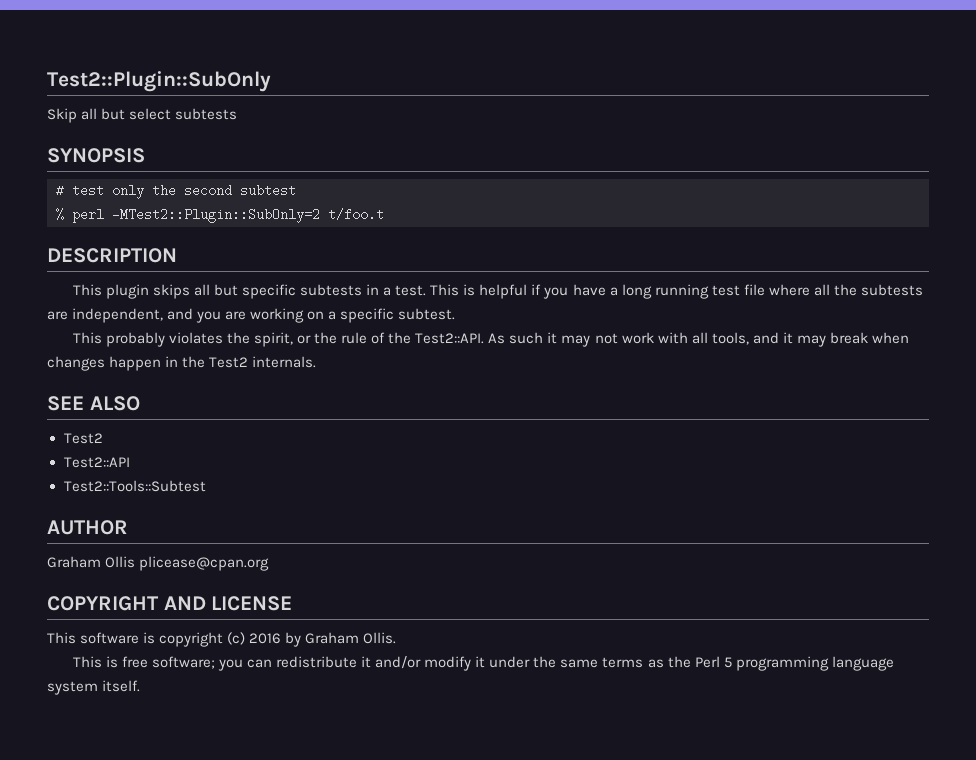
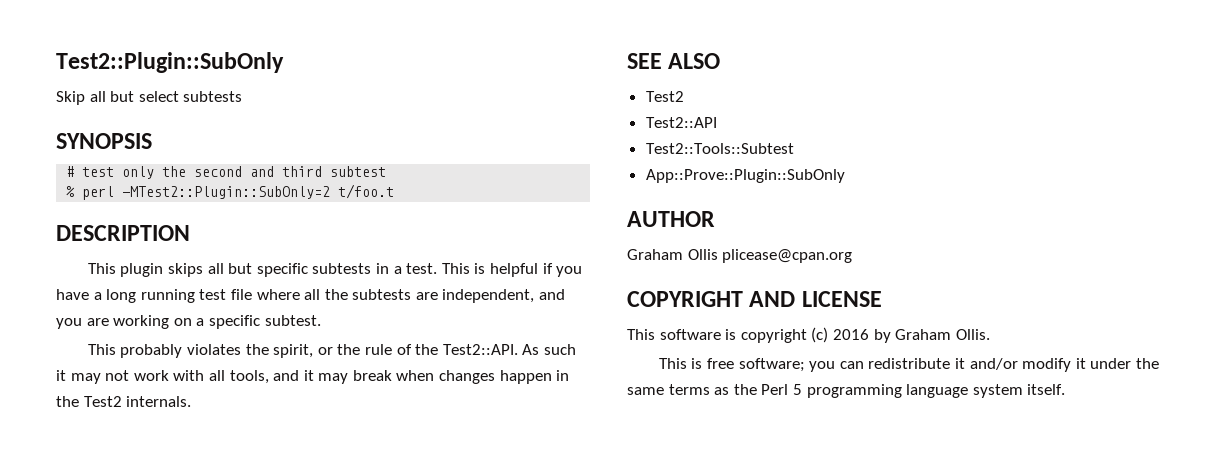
- # test only the second subtest
+ # test only the second and third subtest
+ App::Prove::Plugin::SubOnly

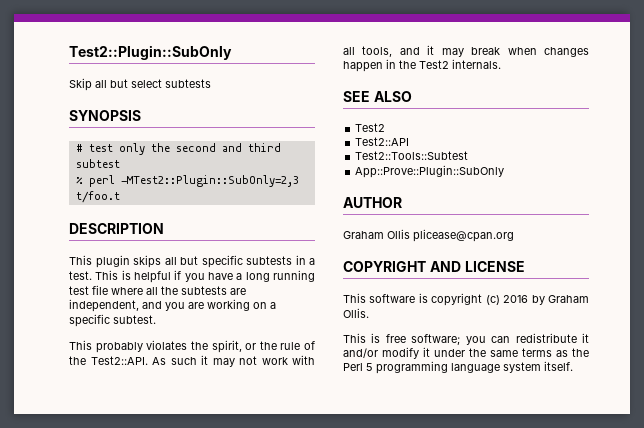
- % perl -MTest2::Plugin::SubOnly=2 t/foo.t
+ % perl -MTest2::Plugin::SubOnly=2,3 t/foo.t

